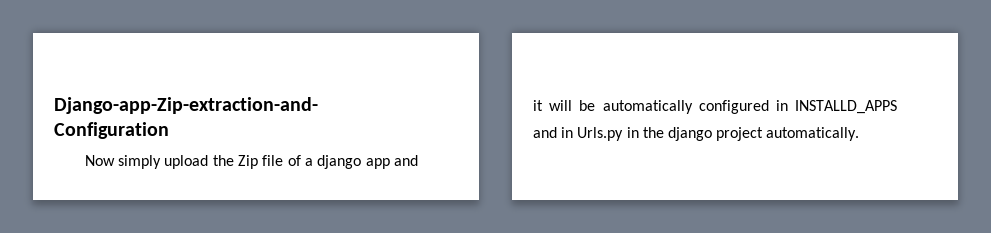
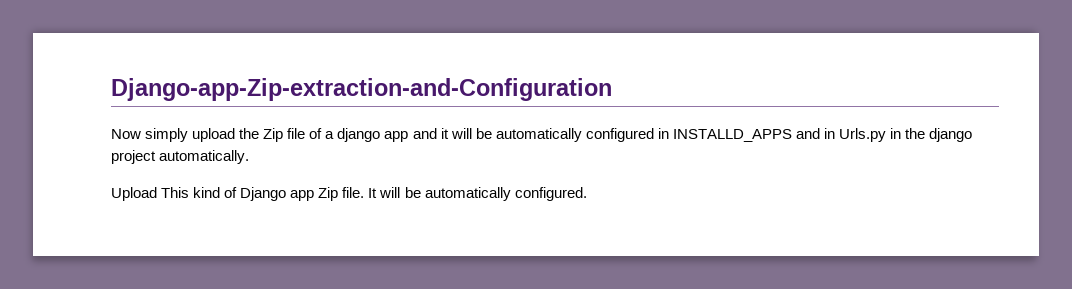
+ Upload This kind of Django app Zip file. It will be automatically configured.

